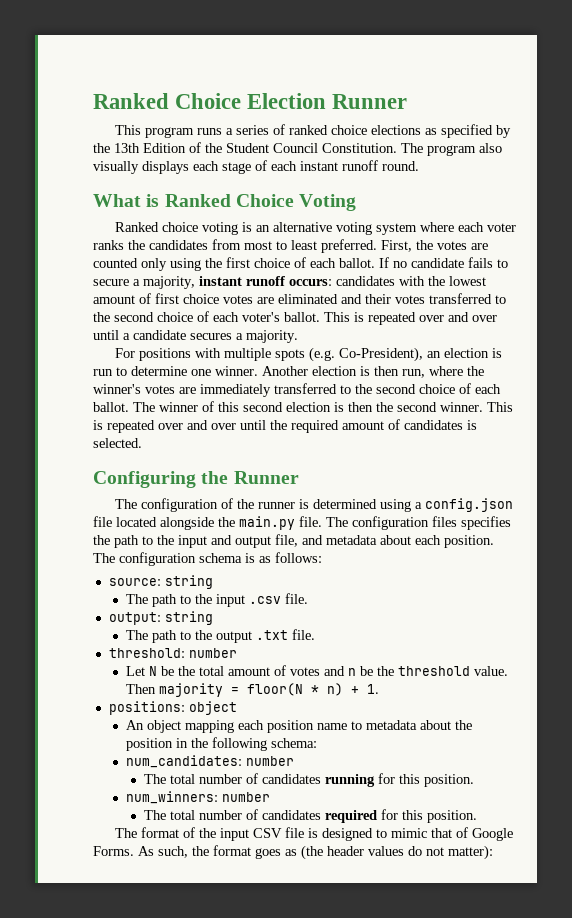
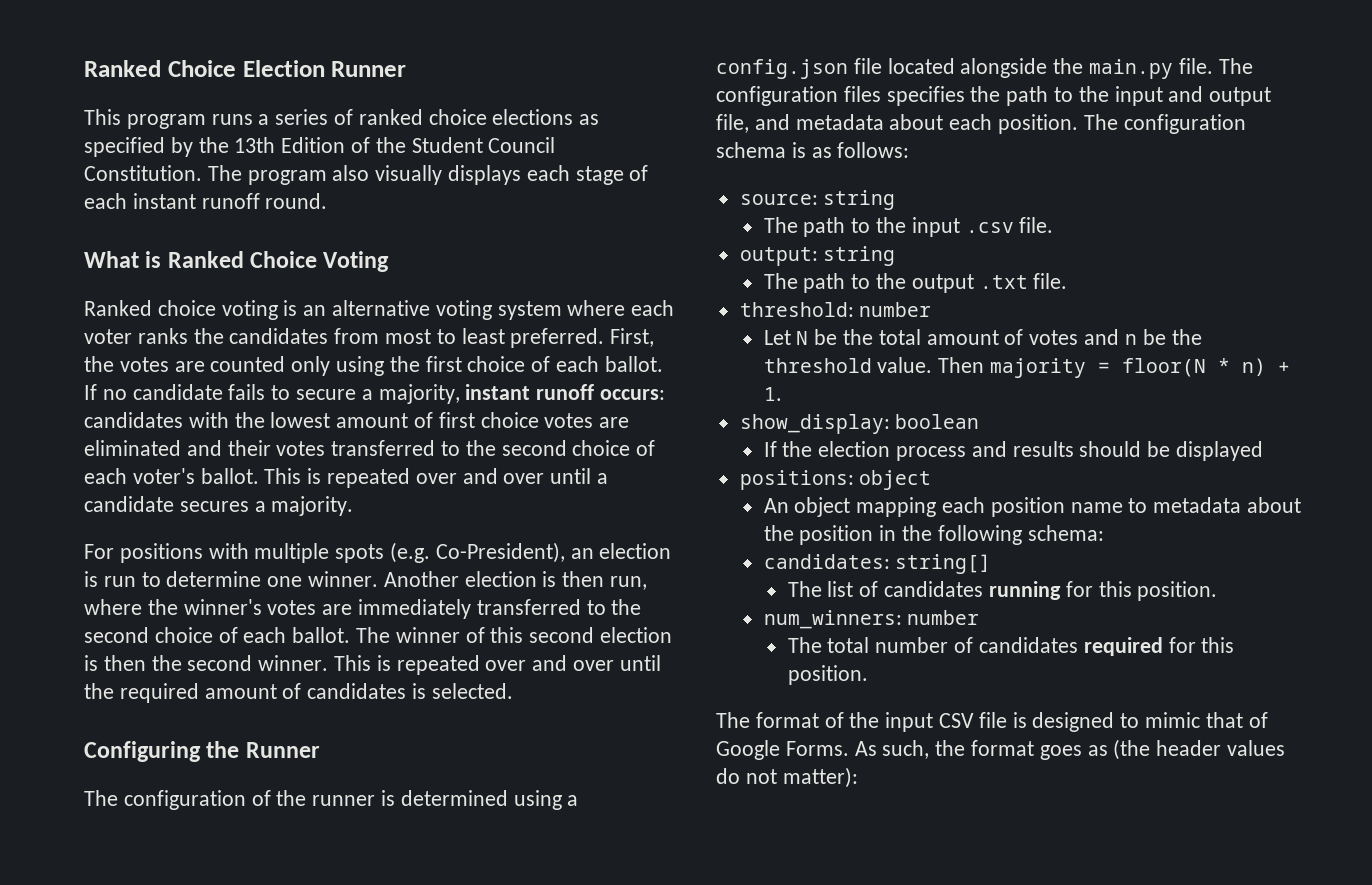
+ show_display: boolean
+ If the election process and results should be displayed
- num_candidates: number
- The total number of candidates running for this position.
+ candidates: string[]
+ The list of candidates running for this position.

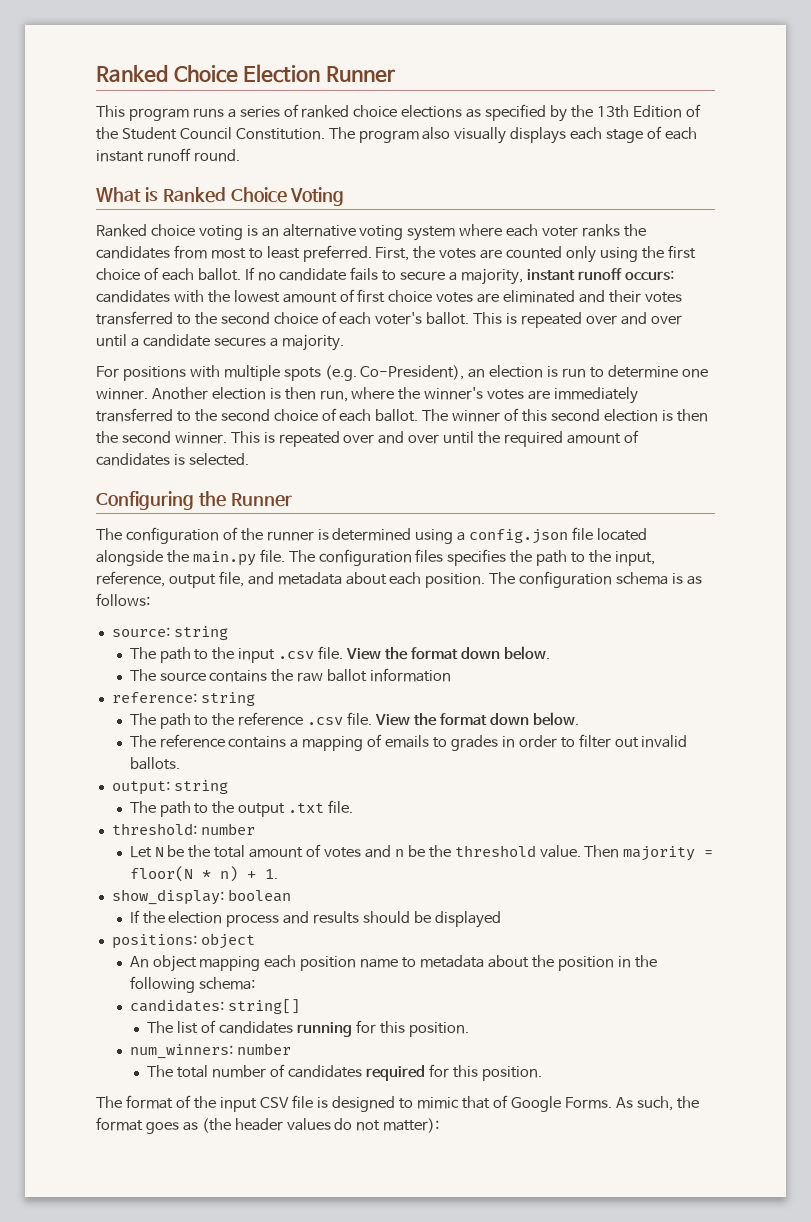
- The configuration files specifies the path to the input and output file, and metadata about each position.
+ The configuration files specifies the path to the input, reference, output file, and metadata about each position.
- The path to the input .csv file.
+ The path to the input .csv file. View the format down below.
+ The source contains the raw ballot information
+ reference: string
+ The path to the reference .csv file. View the format down below.
+ The reference contains a mapping of emails to grades in order to filter out invalid ballots.

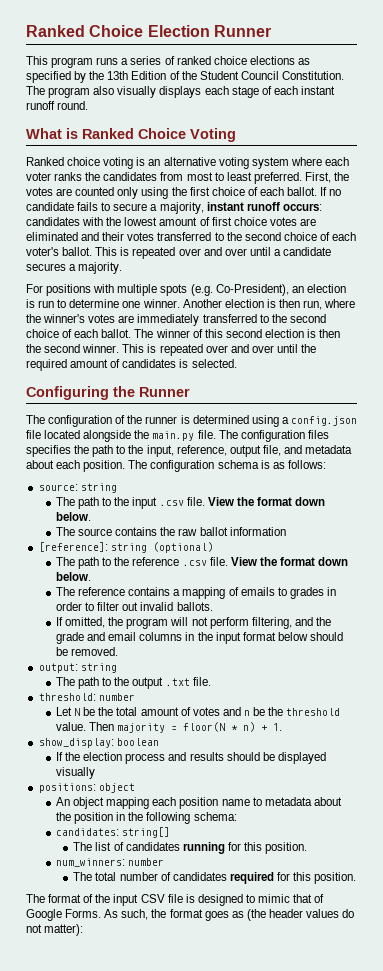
- reference: string
+ [reference]: string (optional)
+ If omitted, the program will not perform filtering, and the grade and email columns in the input format below should be removed.
- If the election process and results should be displayed
+ If the election process and results should be displayed visually

